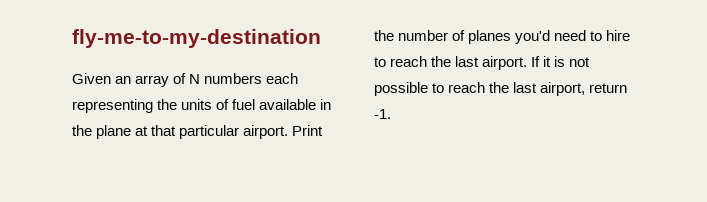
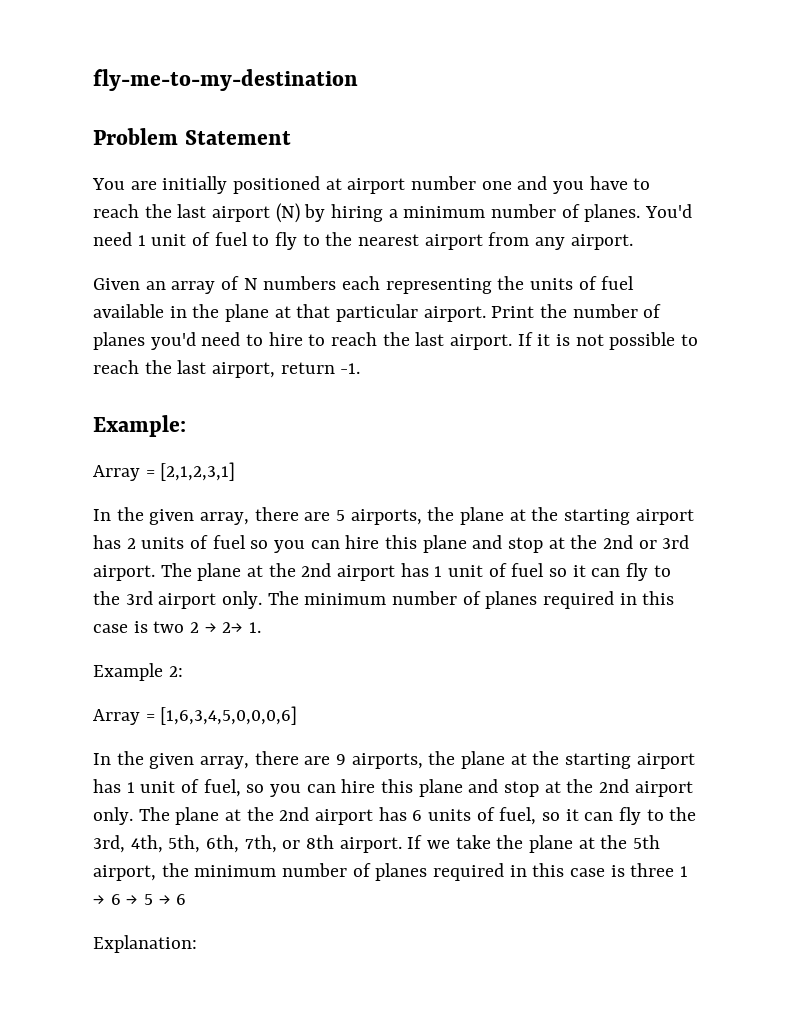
+ Problem Statement
+ You are initially positioned at airport number one and you have to reach the last airport (N) by hiring a minimum number of planes. You'd need 1 unit of fuel to fly to the nearest airport from any airport.
+ Example:
+ Array = [2,1,2,3,1]
+ In the given array, there are 5 airports, the plane at the starting airport has 2 units of fuel so you can hire this plane and stop at the 2nd or 3rd airport. The plane at the 2nd airport has 1 unit of fuel so it can fly to the 3rd airport only. The minimum number of planes required in this case is two 2 → 2→ 1.
+ Example 2:
+ Array = [1,6,3,4,5,0,0,0,6]
+ In the given array, there are 9 airports, the plane at the starting airport has 1 unit of fuel, so you can hire this plane and stop at the 2nd airport only. The plane at the 2nd airport has 6 units of fuel, so it can fly to the 3rd, 4th, 5th, 6th, 7th, or 8th airport. If we take the plane at the 5th airport, the minimum number of planes required in this case is three 1 → 6 → 5 → 6
+ Explanation:

